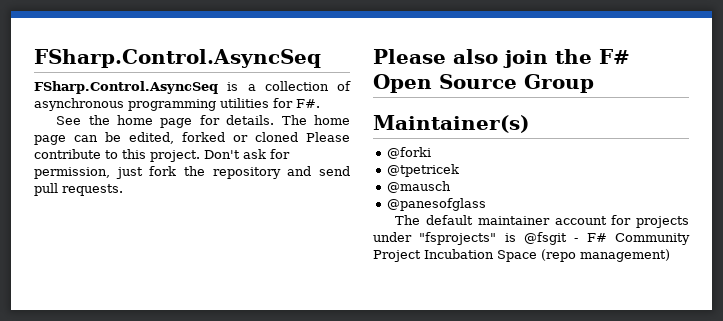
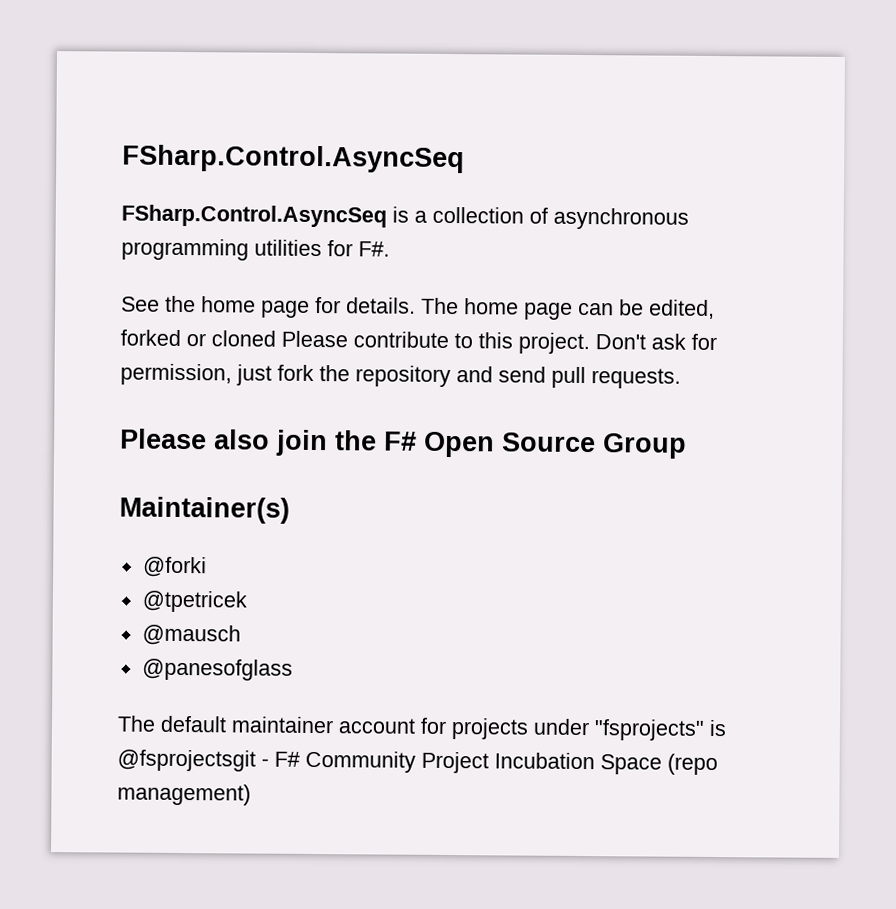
- The default maintainer account for projects under "fsprojects" is @fsgit - F# Community Project Incubation Space (repo management)
+ The default maintainer account for projects under "fsprojects" is @fsprojectsgit - F# Community Project Incubation Space (repo management)

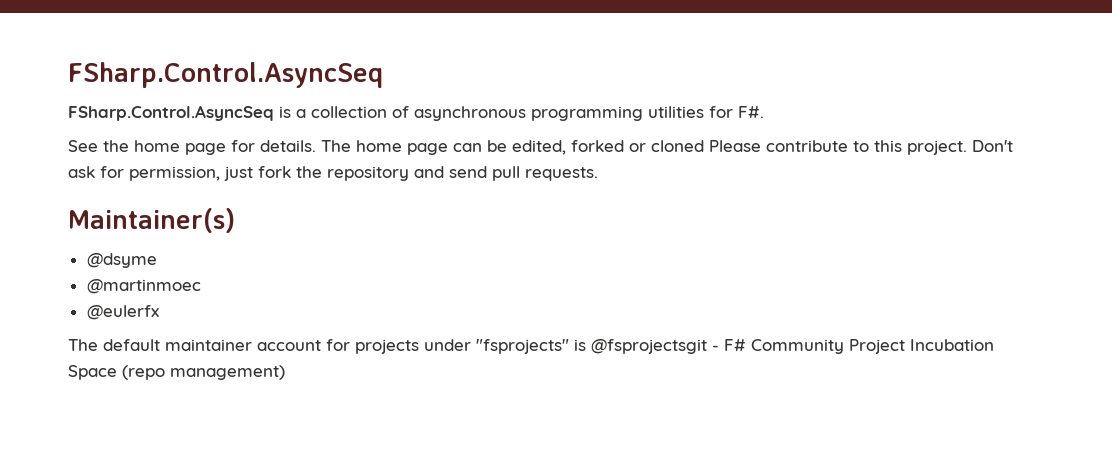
- Please also join the F# Open Source Group
  Maintainer(s)
- @forki
- @tpetricek
- @mausch
- @panesofglass
+ @dsyme
+ @martinmoec
+ @eulerfx

